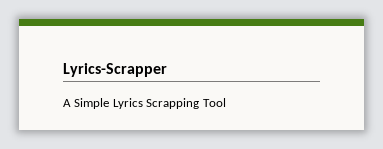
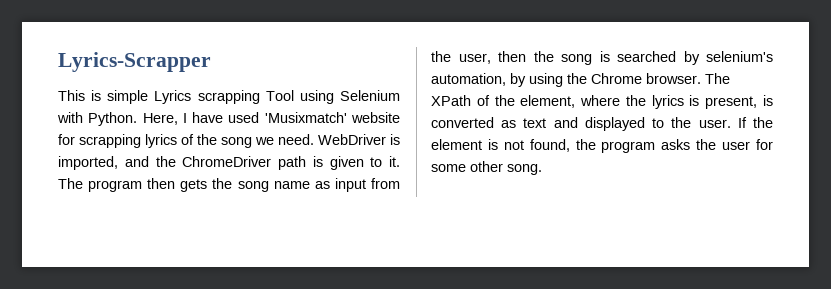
- A Simple Lyrics Scrapping Tool
+ This is simple Lyrics scrapping Tool using Selenium with Python. Here, I have used 'Musixmatch' website for scrapping lyrics of the song we need. WebDriver is imported, and the ChromeDriver path is given to it. The program then gets the song name as input from the user, then the song is searched by selenium's automation, by using the Chrome browser. The XPath of the element, where the lyrics is present, is converted as text and displayed to the user. If the element is not found, the program asks the user for some other song.

